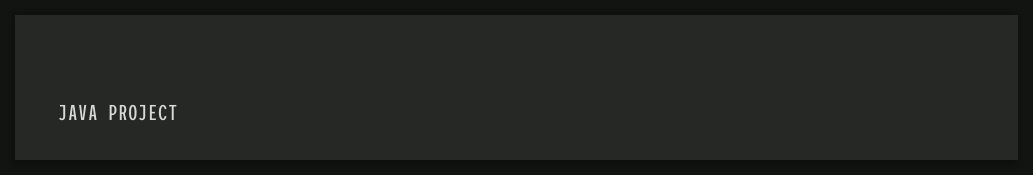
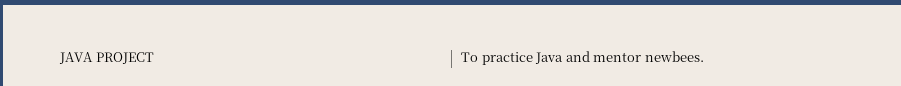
+ To practice Java and mentor newbees.

